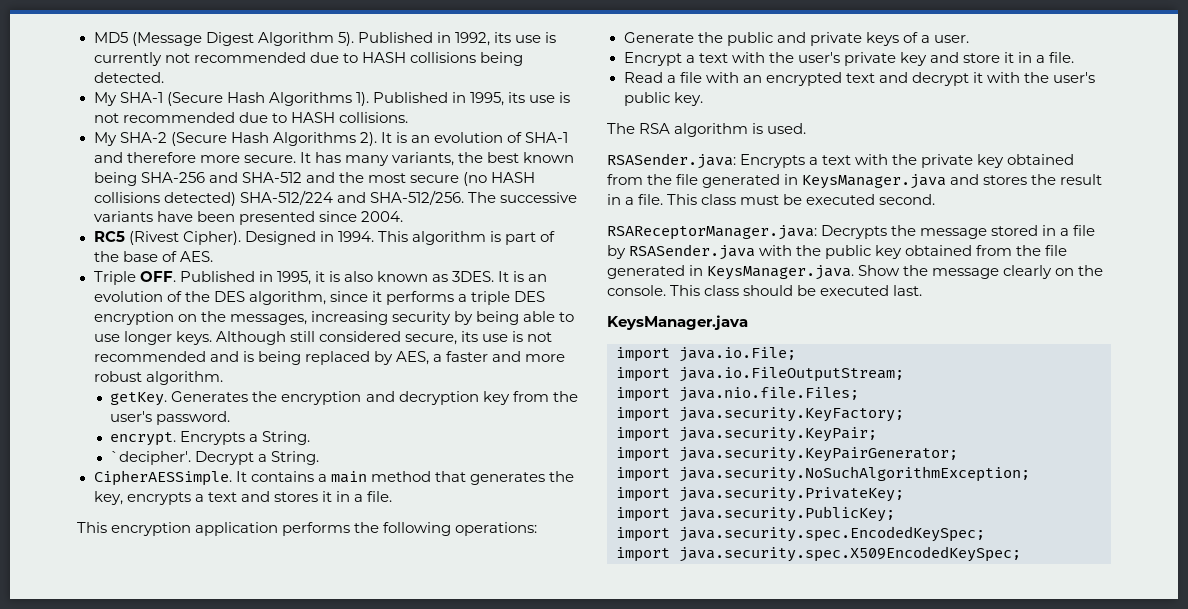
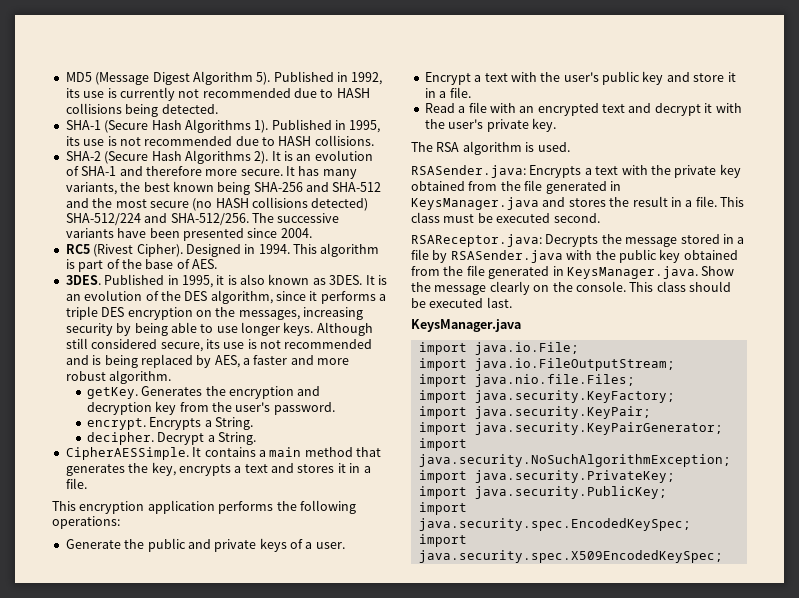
- My SHA-1 (Secure Hash Algorithms 1).
+ SHA-1 (Secure Hash Algorithms 1).
- My SHA-2 (Secure Hash Algorithms 2).
+ SHA-2 (Secure Hash Algorithms 2).
- Triple OFF. Published in 1995, it is also known as 3DES.
+ 3DES. Published in 1995, it is also known as 3DES.
- `decipher'.
+ decipher.
- Encrypt a text with the user's private key and store it in a file.
+ Encrypt a text with the user's public key and store it in a file.
- Read a file with an encrypted text and decrypt it with the user's public key.
+ Read a file with an encrypted text and decrypt it with the user's private key.
- RSAReceptorManager.java: Decrypts the message stored in a file by RSASender.java with the public key obtained from the file generated in KeysManager.java. Show the message clearly on the console.
+ RSAReceptor.java: Decrypts the message stored in a file by RSASender.java with the public key obtained from the file generated in KeysManager.java. Show the message clearly on the console.

